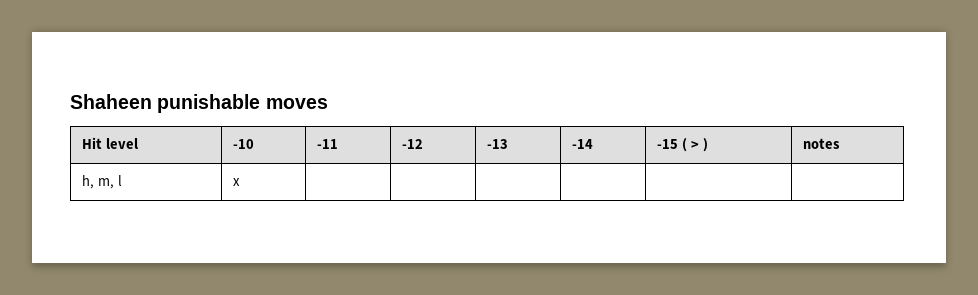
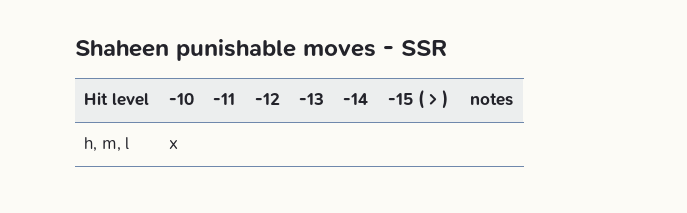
- Shaheen punishable moves
+ Shaheen punishable moves - SSR

